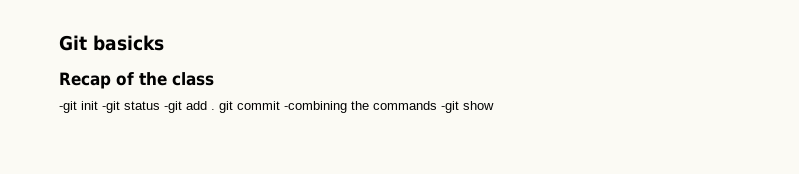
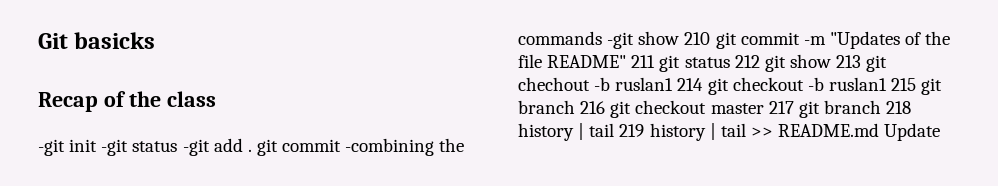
- -git init -git status -git add . git commit -combining the commands -git show
+ -git init -git status -git add . git commit -combining the commands -git show 210 git commit -m "Updates of the file README" 211 git status 212 git show 213 git chechout -b ruslan1 214 git checkout -b ruslan1 215 git branch 216 git checkout master 217 git branch 218 history | tail 219 history | tail >> README.md Update

